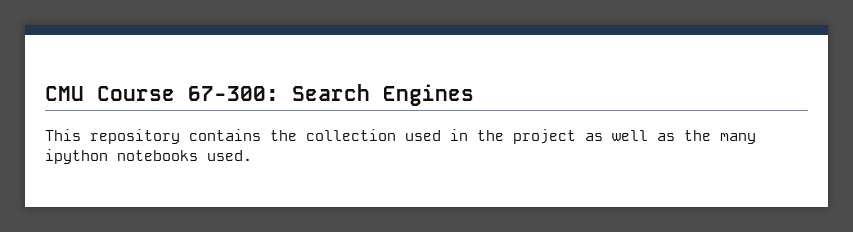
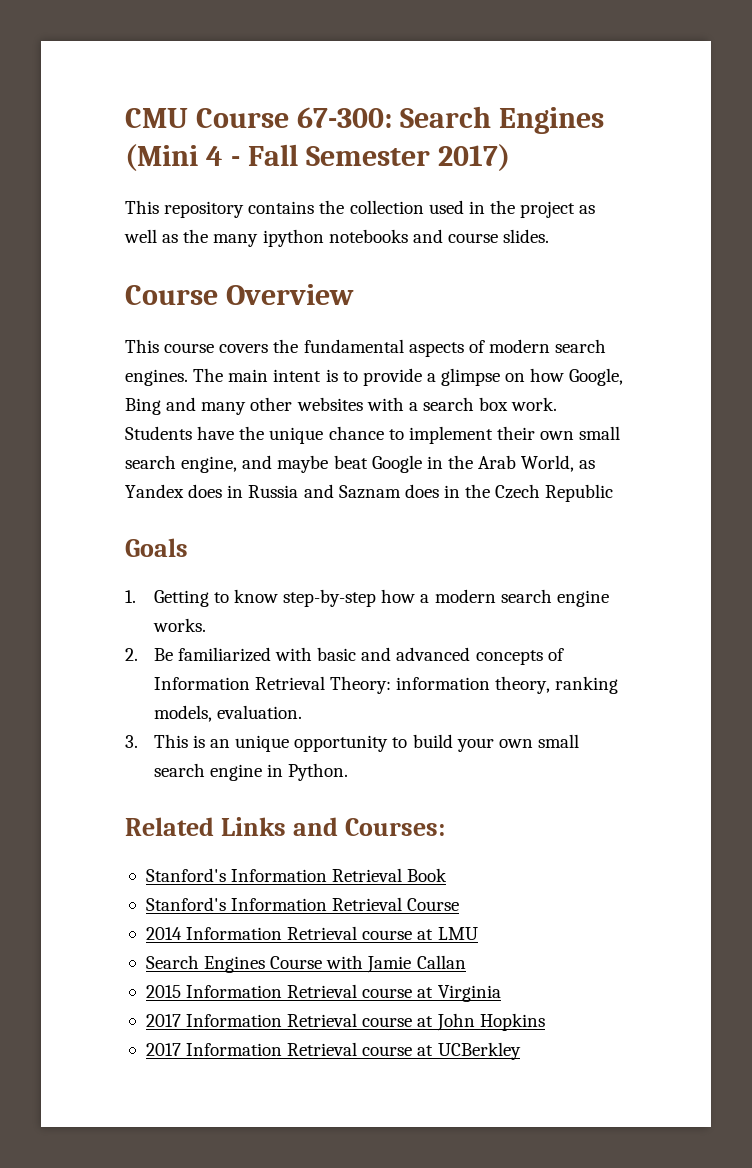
- CMU Course 67-300: Search Engines
+ CMU Course 67-300: Search Engines (Mini 4 - Fall Semester 2017)
- This repository contains the collection used in the project as well as the many ipython notebooks used.
+ This repository contains the collection used in the project as well as the many ipython notebooks and course slides.
+ Course Overview
+ This course covers the fundamental aspects of modern search engines. The main intent is to provide a glimpse on how Google, Bing and many other websites with a search box work. Students have the unique chance to implement their own small search engine, and maybe beat Google in the Arab World, as Yandex does in Russia and Saznam does in the Czech Republic
+ Goals
+ 1. Getting to know step-by-step how a modern search engine works.
+ 2. Be familiarized with basic and advanced concepts of Information Retrieval Theory: information theory, ranking models, evaluation.
+ 3. This is an unique opportunity to build your own small search engine in Python.
+ Related Links and Courses:
+ Stanford's Information Retrieval Book
+ Stanford's Information Retrieval Course
+ 2014 Information Retrieval course at LMU
+ Search Engines Course with Jamie Callan
+ 2015 Information Retrieval course at Virginia
+ 2017 Information Retrieval course at John Hopkins
+ 2017 Information Retrieval course at UCBerkley

